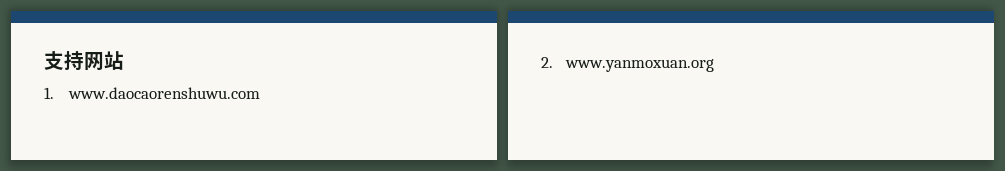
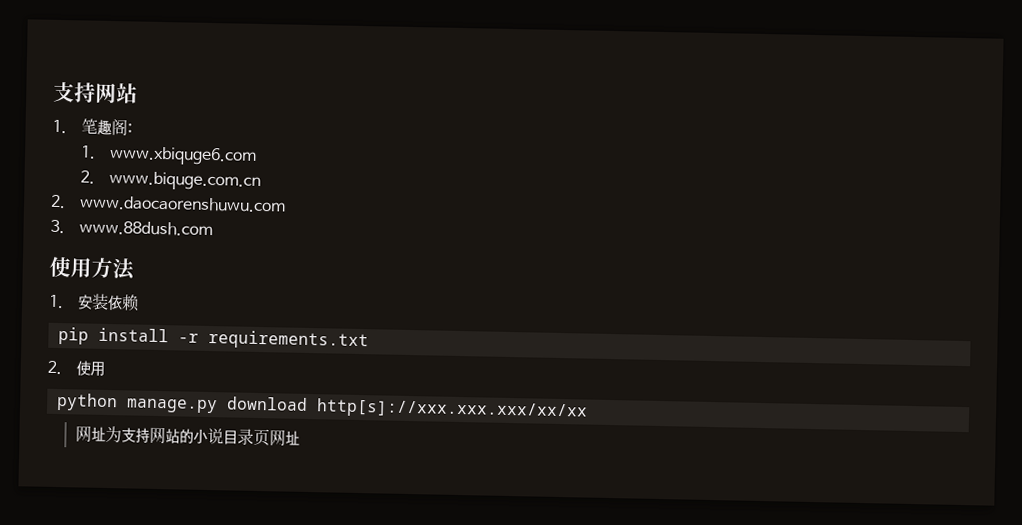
- 1. www.daocaorenshuwu.com
- 2. www.yanmoxuan.org
+ 1.笔趣阁:
+ 1. www.xbiquge6.com
+ 2. www.biquge.com.cn
+ 2. www.daocaorenshuwu.com
+ 3. www.88dush.com
+ 使用方法
+ 1.安装依赖
+ pip install -r requirements.txt
+ 2.使用
+ python manage.py download http[s]://xxx.xxx.xxx/xx/xx
+ 网址为支持网站的小说目录页网址

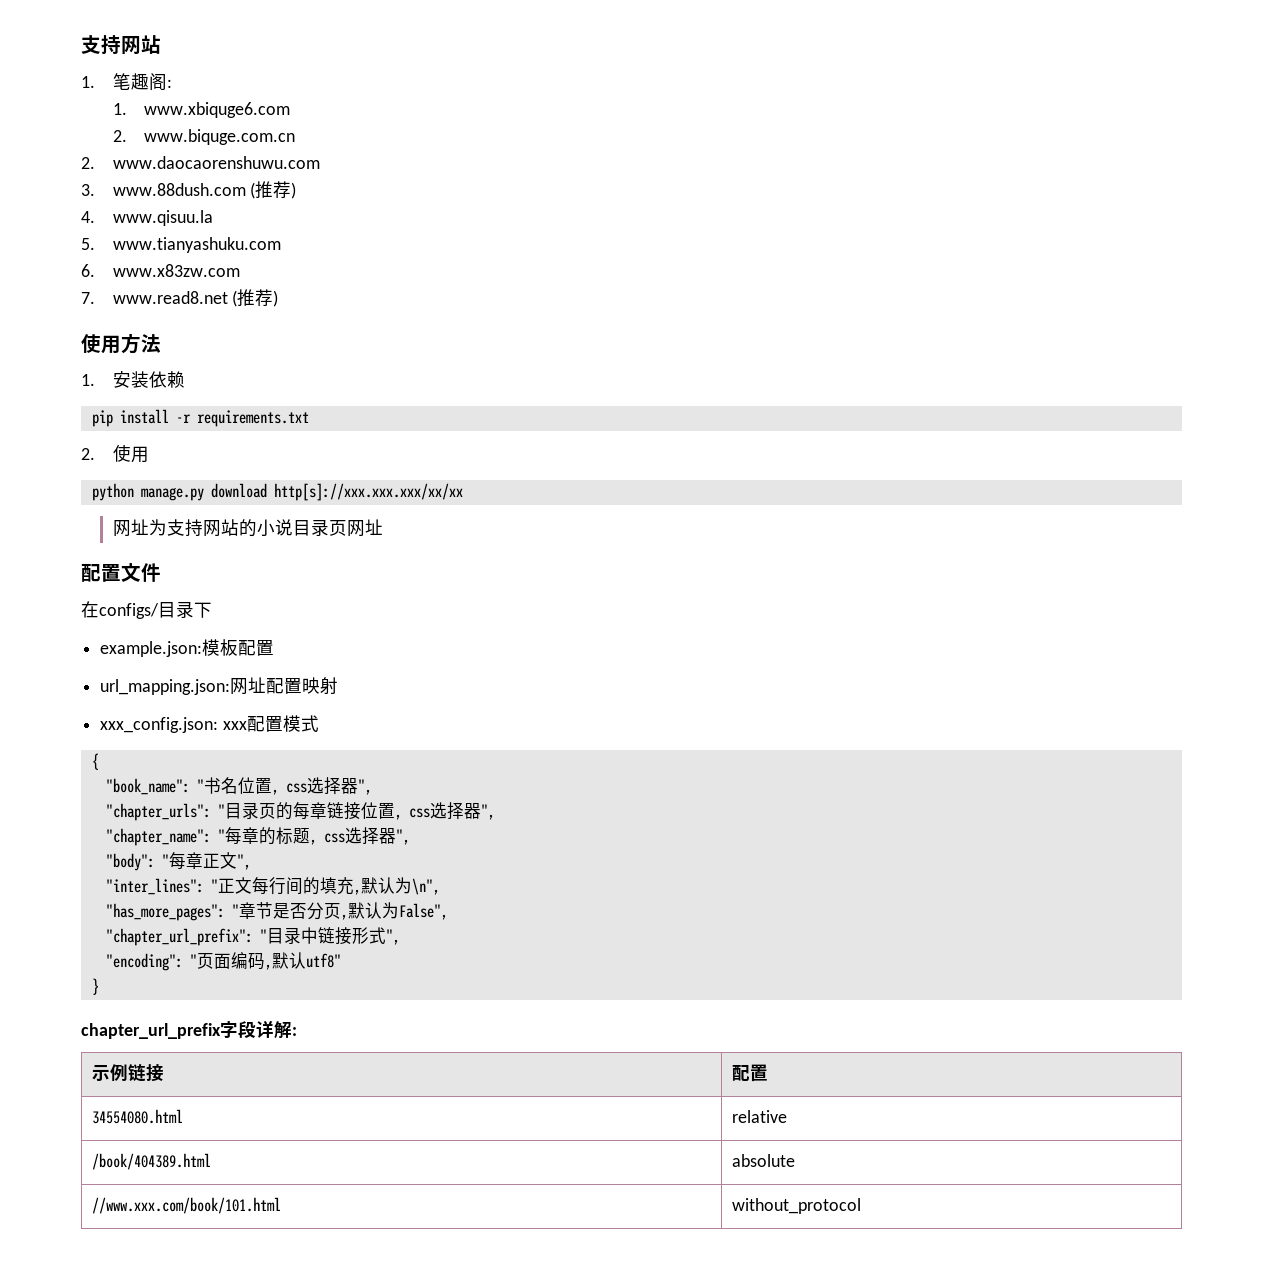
- 3. www.88dush.com
+ 3. www.88dush.com (推荐)
+ 4. www.qisuu.la
+ 5. www.tianyashuku.com
+ 6. www.x83zw.com
+ 7. www.read8.net (推荐)
+ 配置文件
+ 在configs/目录下
+ example.json:模板配置
+ url_mapping.json:网址配置映射
+ xxx_config.json: xxx配置模式
+ {
+ "book_name": "书名位置, css选择器",
+ "chapter_urls": "目录页的每章链接位置, css选择器",
+ "chapter_name": "每章的标题, css选择器",
+ "body": "每章正文",
+ "inter_lines": "正文每行间的填充,默认为\n",
+ "has_more_pages": "章节是否分页,默认为False",
+ "chapter_url_prefix": "目录中链接形式",
+ "encoding": "页面编码,默认utf8"
+ }
+ chapter_url_prefix字段详解:
+ 示例链接 | 配置
+ 34554080.html | relative
+ /book/404389.html | absolute
+ //www.xxx.com/book/101.html | without_protocol

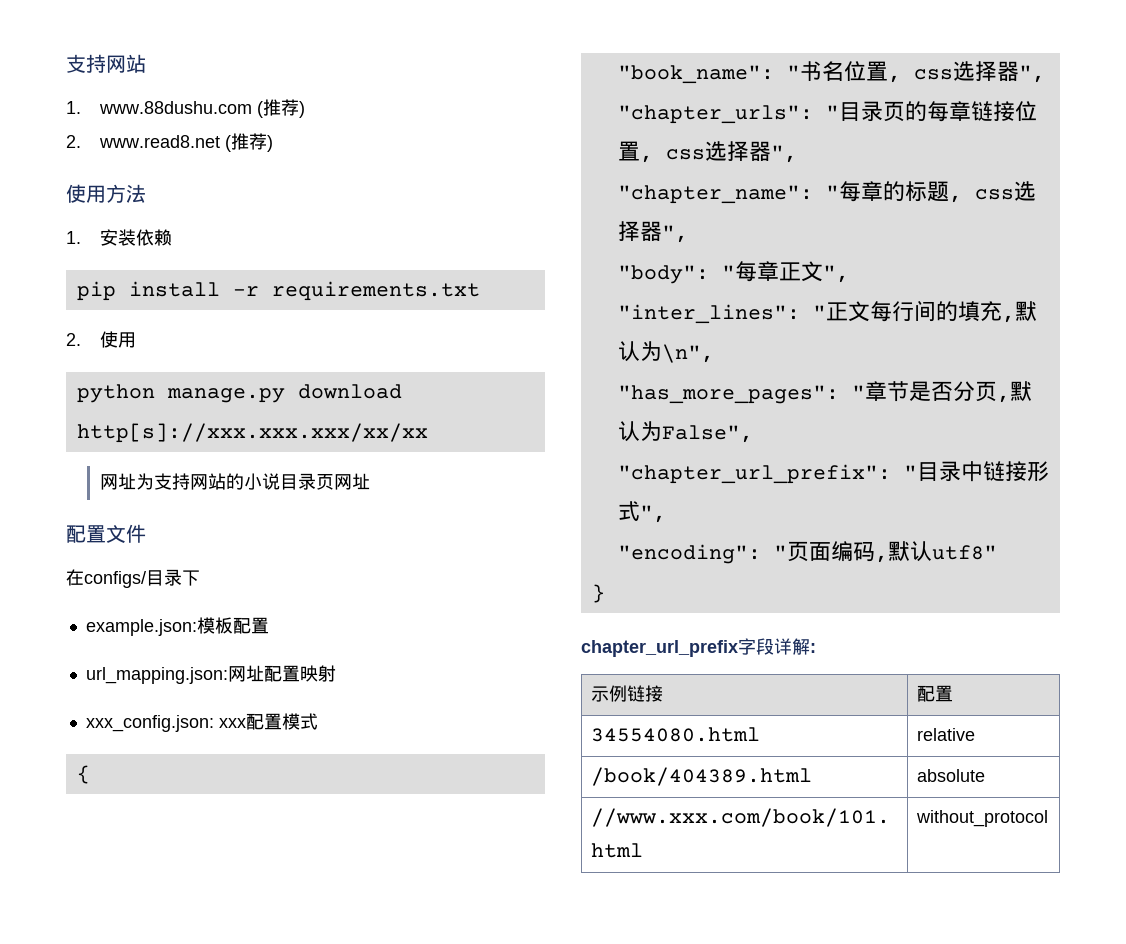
- 1.笔趣阁:
- 1. www.xbiquge6.com
- 2. www.biquge.com.cn
- 2. www.daocaorenshuwu.com
- 3. www.88dush.com (推荐)
- 4. www.qisuu.la
- 5. www.tianyashuku.com
- 6. www.x83zw.com
- 7. www.read8.net (推荐)
+ 1. www.88dushu.com (推荐)
+ 2. www.read8.net (推荐)

